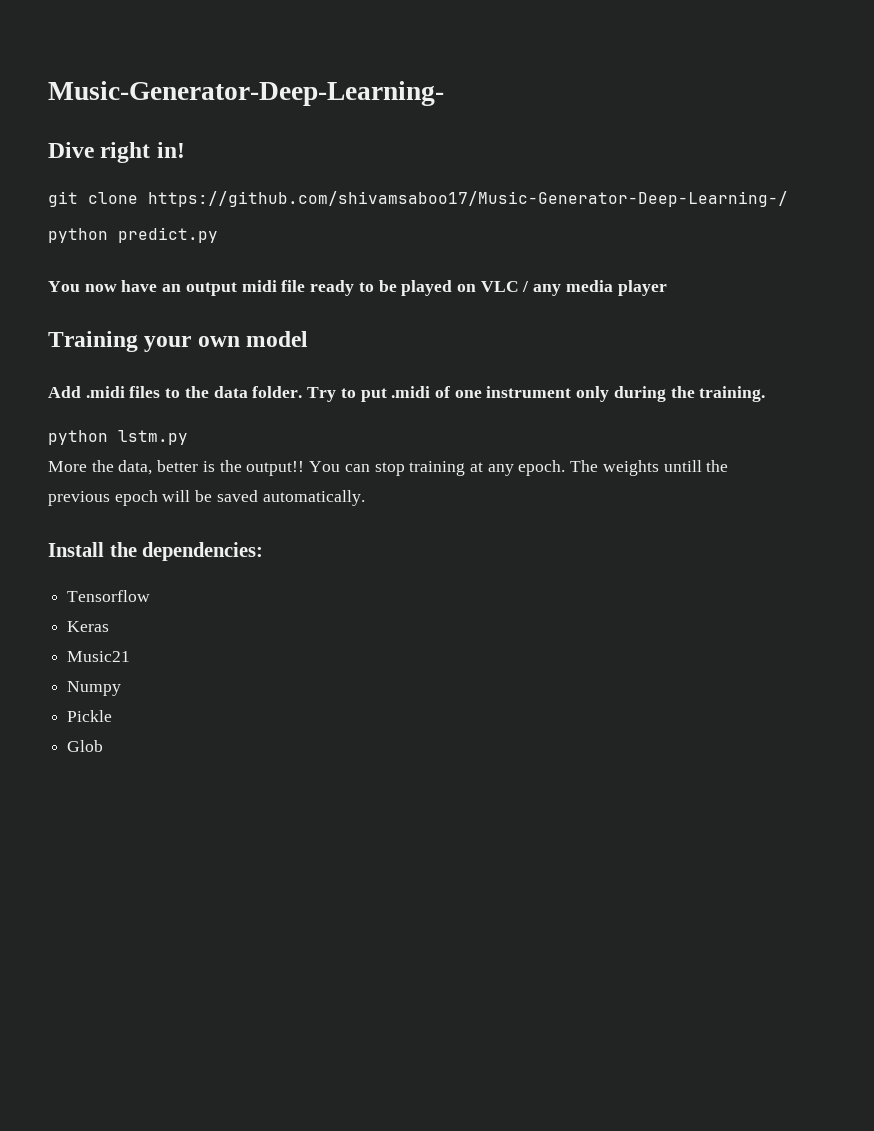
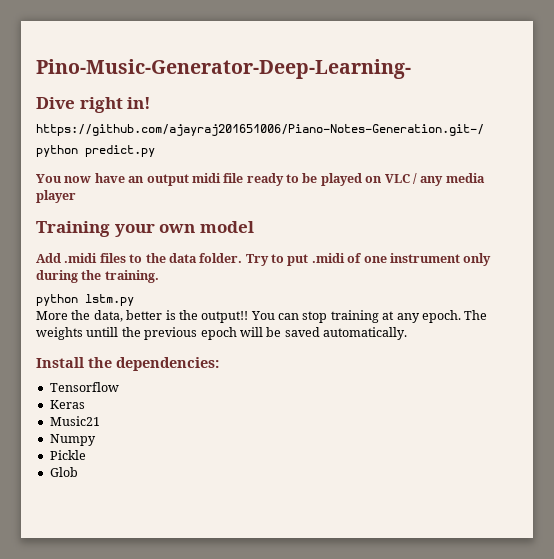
- Music-Generator-Deep-Learning-
+ Pino-Music-Generator-Deep-Learning-
- git clone https://github.com/shivamsaboo17/Music-Generator-Deep-Learning-/
+ https://github.com/ajayraj201651006/Piano-Notes-Generation.git-/

